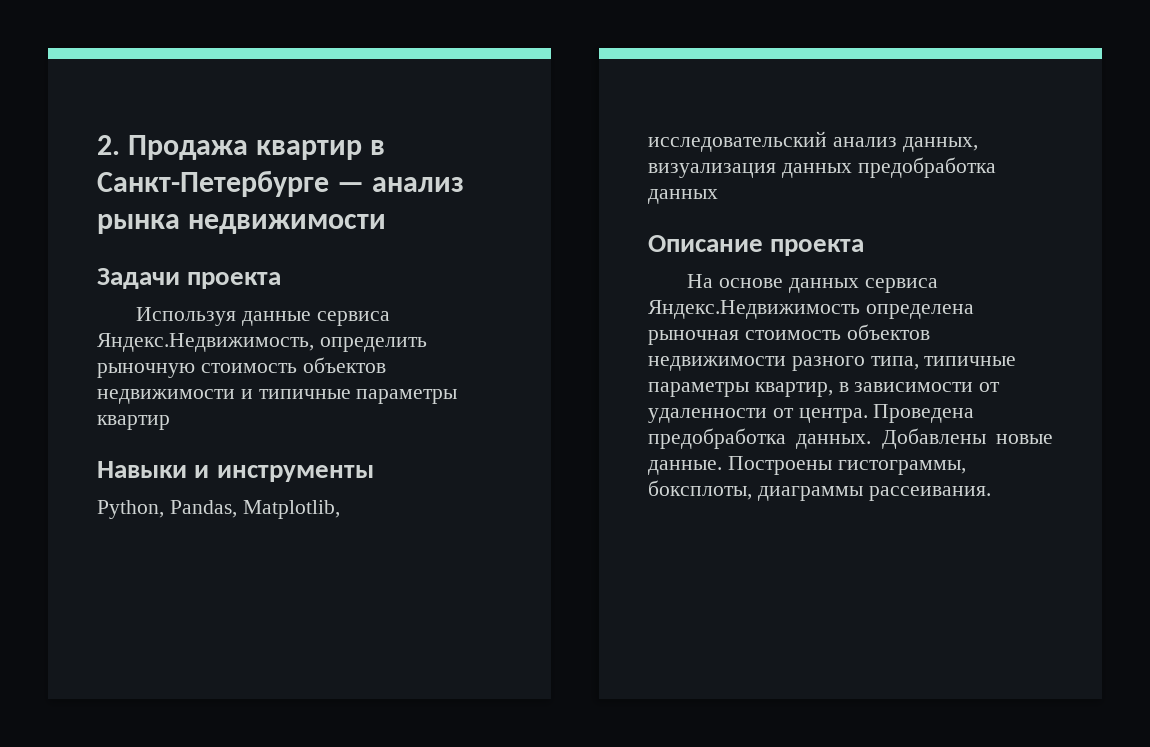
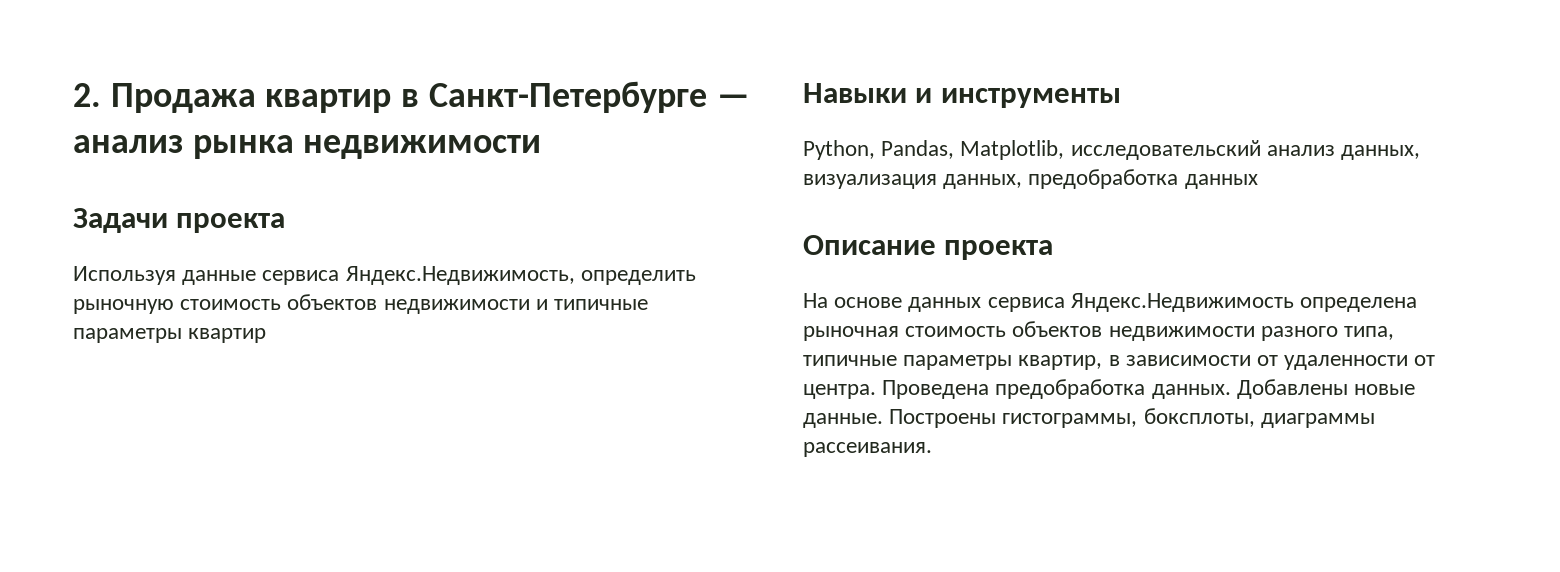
- Python, Pandas, Matplotlib, исследовательский анализ данных, визуализация данных предобработка данных
+ Python, Pandas, Matplotlib, исследовательский анализ данных, визуализация данных, предобработка данных

